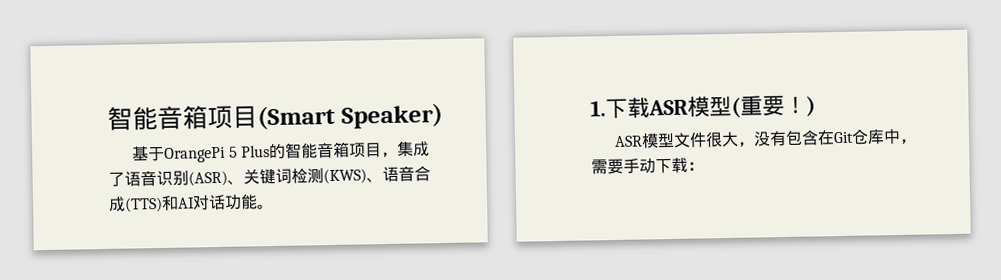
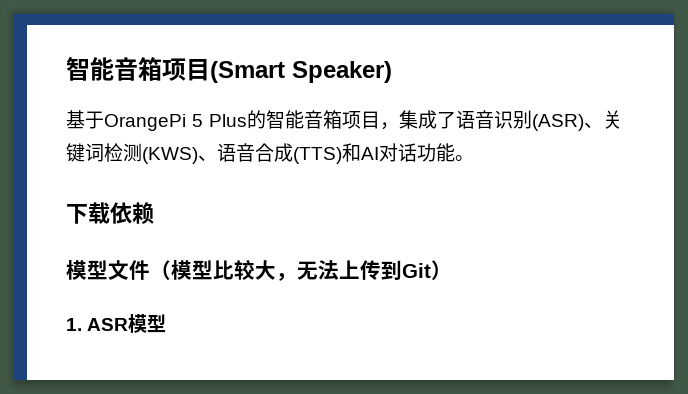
- 1.下载ASR模型(重要！)
- ASR模型文件很大，没有包含在Git仓库中，需要手动下载：
+ 下载依赖
+ 模型文件（模型比较大，无法上传到Git）
+ 1. ASR模型

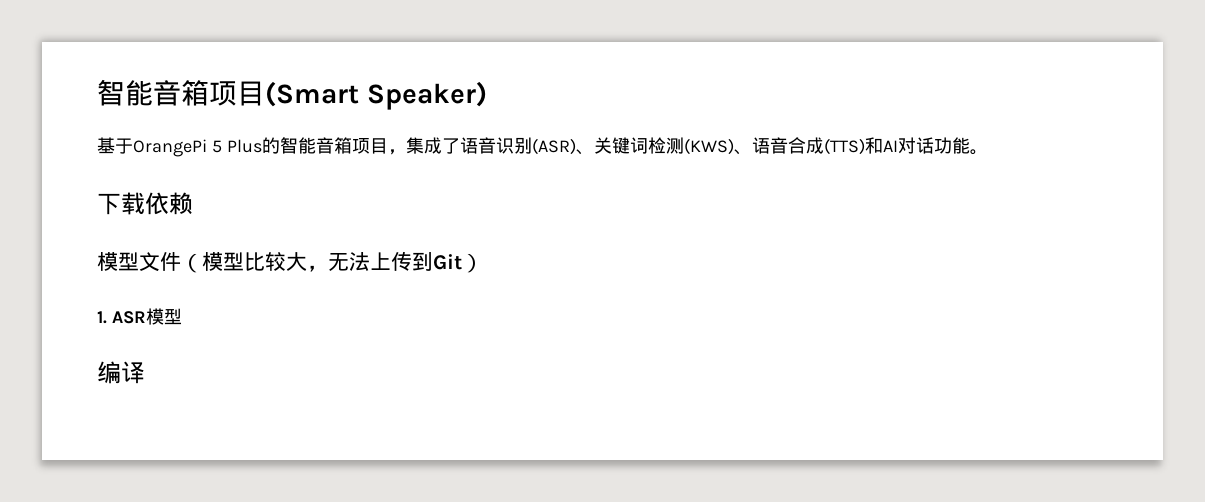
+ 编译

